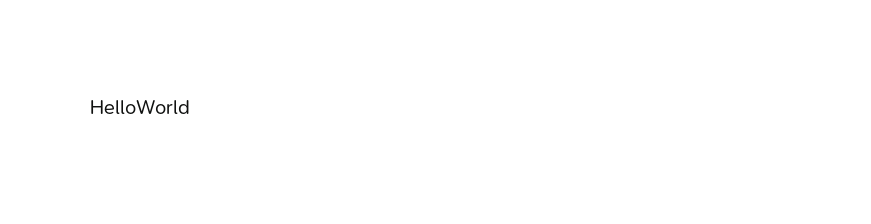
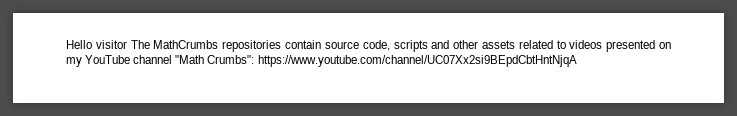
- HelloWorld
+ Hello visitor The MathCrumbs repositories contain source code, scripts and other assets related to videos presented on my YouTube channel "Math Crumbs": https://www.youtube.com/channel/UC07Xx2si9BEpdCbtHntNjqA

